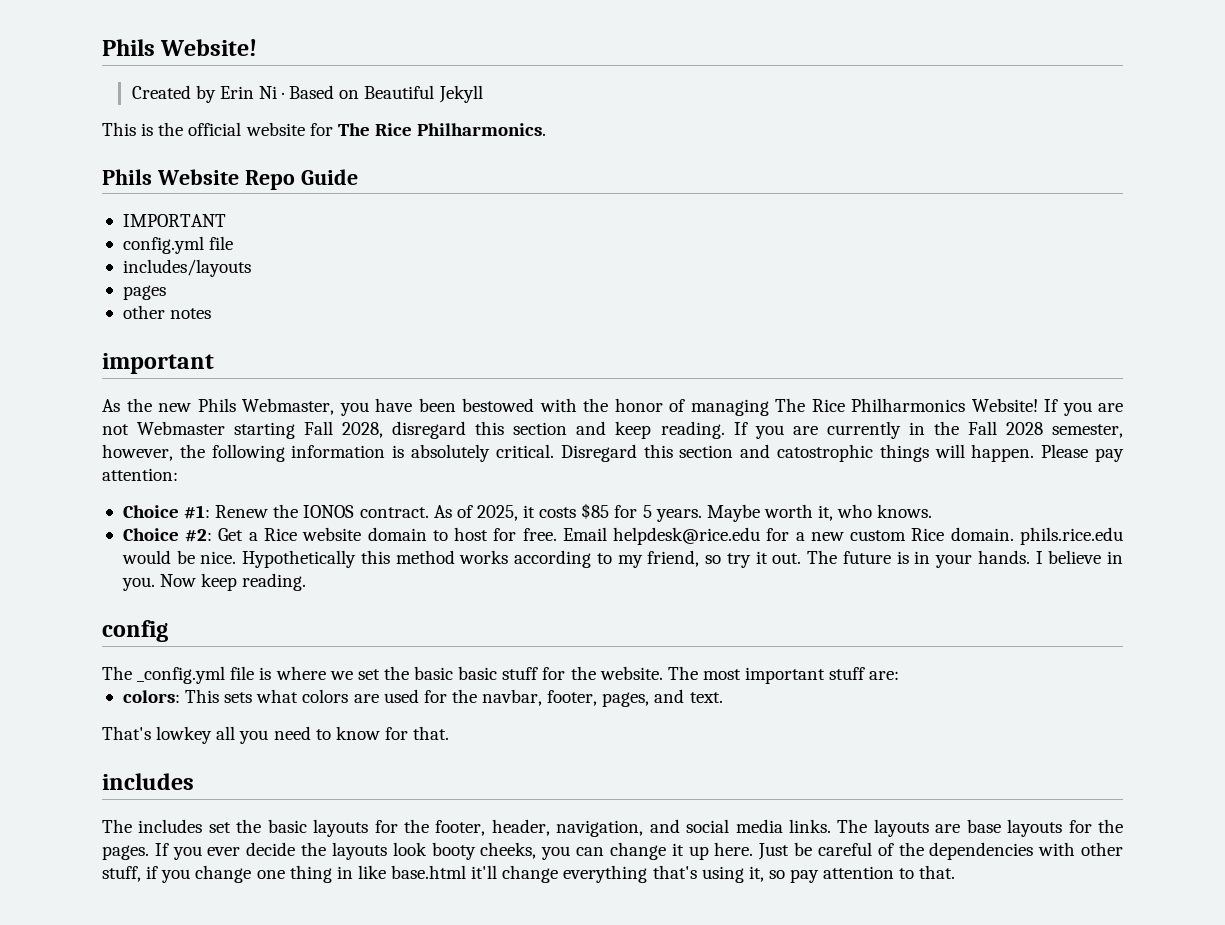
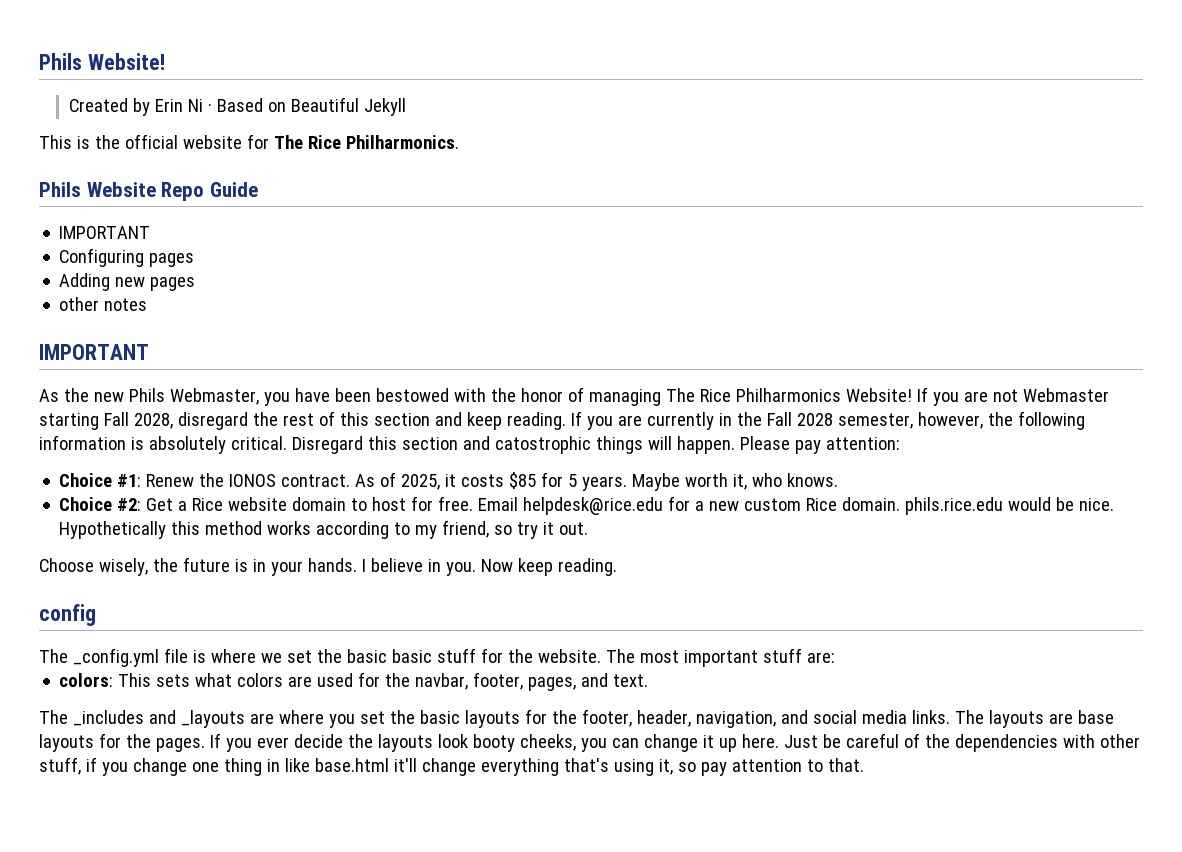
- config.yml file
- includes/layouts
- pages
+ Configuring pages
+ Adding new pages
  other notes
- important
+ IMPORTANT
- If you are not Webmaster starting Fall 2028, disregard this section and keep reading.
+ If you are not Webmaster starting Fall 2028, disregard the rest of this section and keep reading.
- Hypothetically this method works according to my friend, so try it out. The future is in your hands.
+ Hypothetically this method works according to my friend, so try it out.
+ Choose wisely, the future is in your hands.
- That's lowkey all you need to know for that.
- includes
- The includes set the basic layouts for the footer, header, navigation, and social media links.
+ The _includes and _layouts are where you set the basic layouts for the footer, header, navigation, and social media links.

